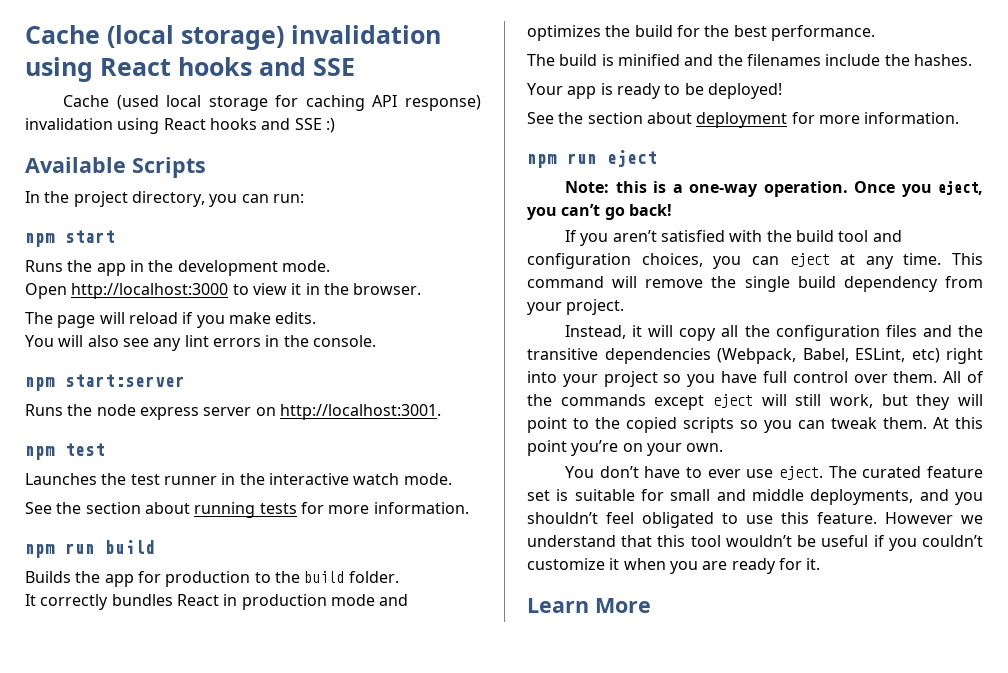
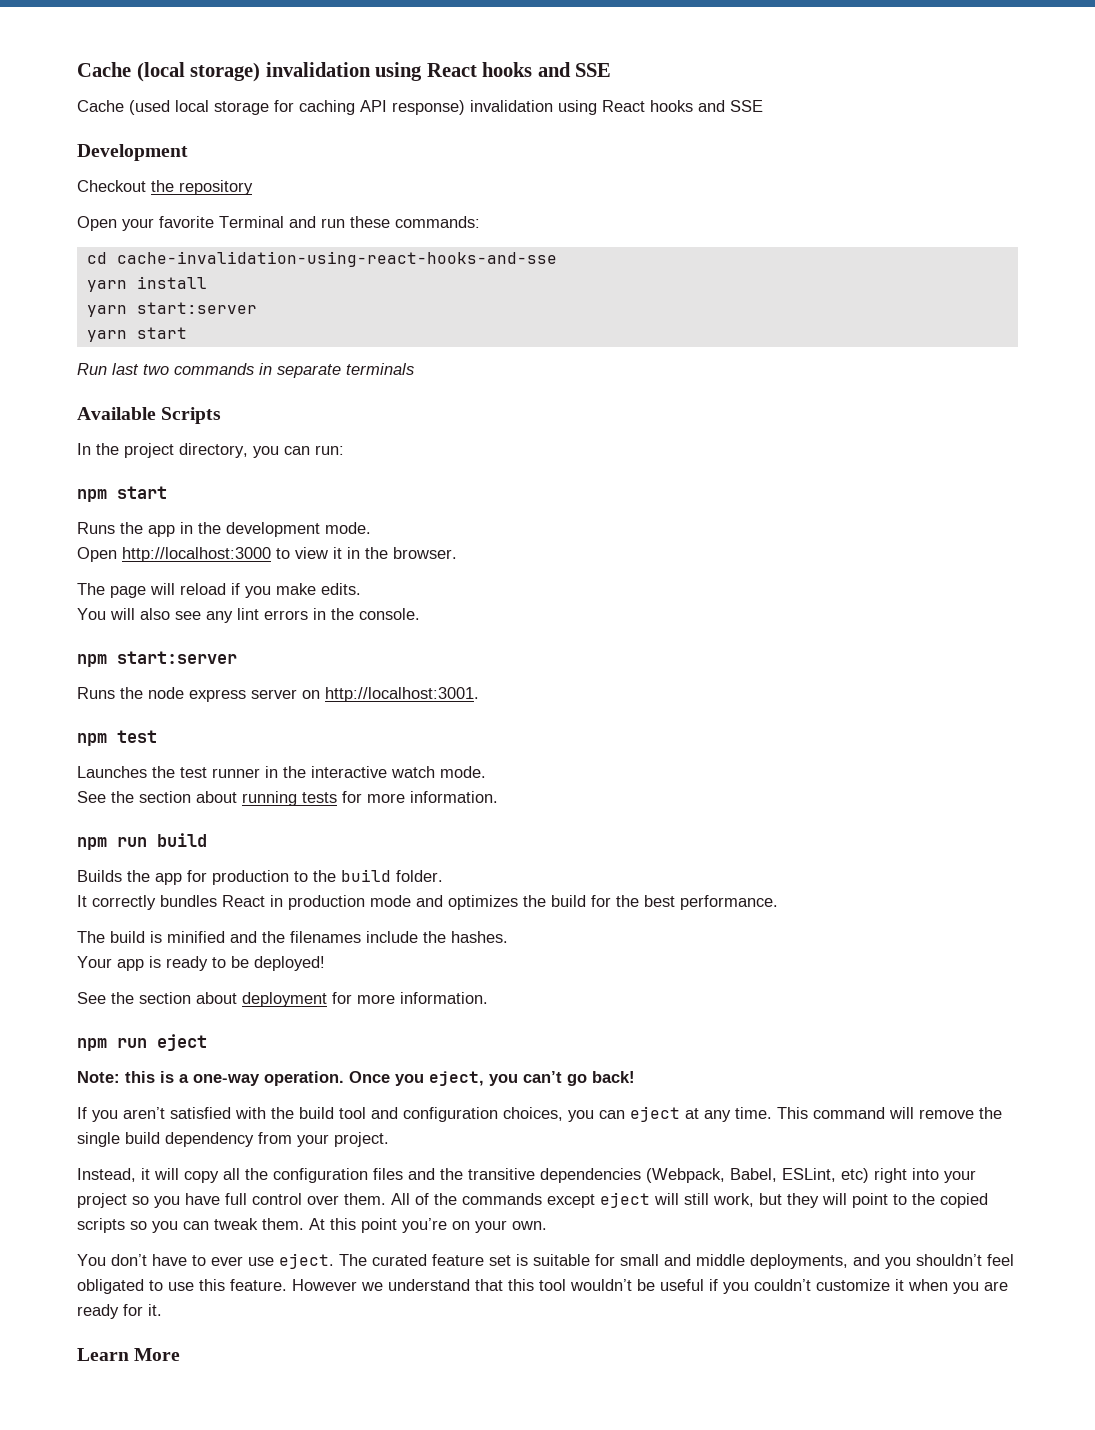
- Cache (used local storage for caching API response) invalidation using React hooks and SSE :)
+ Cache (used local storage for caching API response) invalidation using React hooks and SSE
+ Development
+ Checkout the repository
+ Open your favorite Terminal and run these commands:
+ cd cache-invalidation-using-react-hooks-and-sse
+ yarn install
+ yarn start:server
+ yarn start
+ Run last two commands in separate terminals

